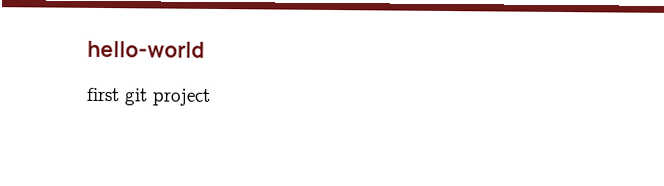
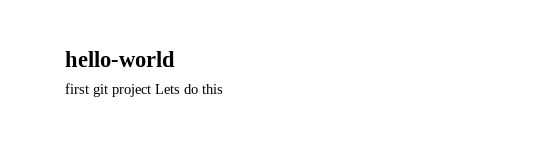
- first git project
+ first git project Lets do this

